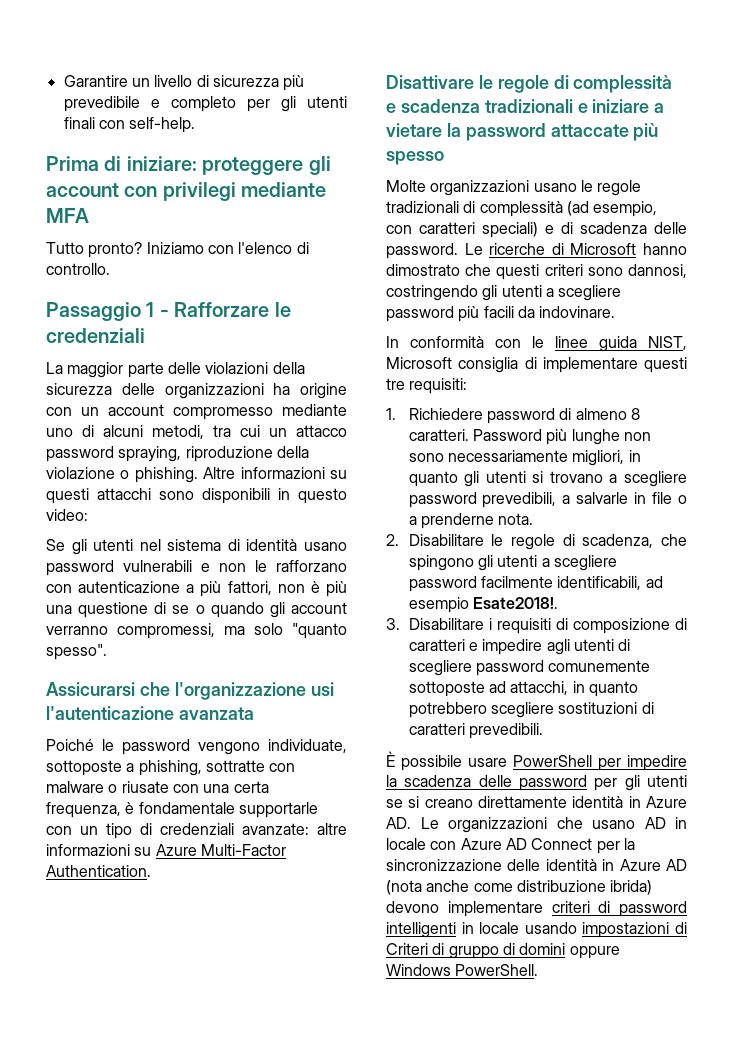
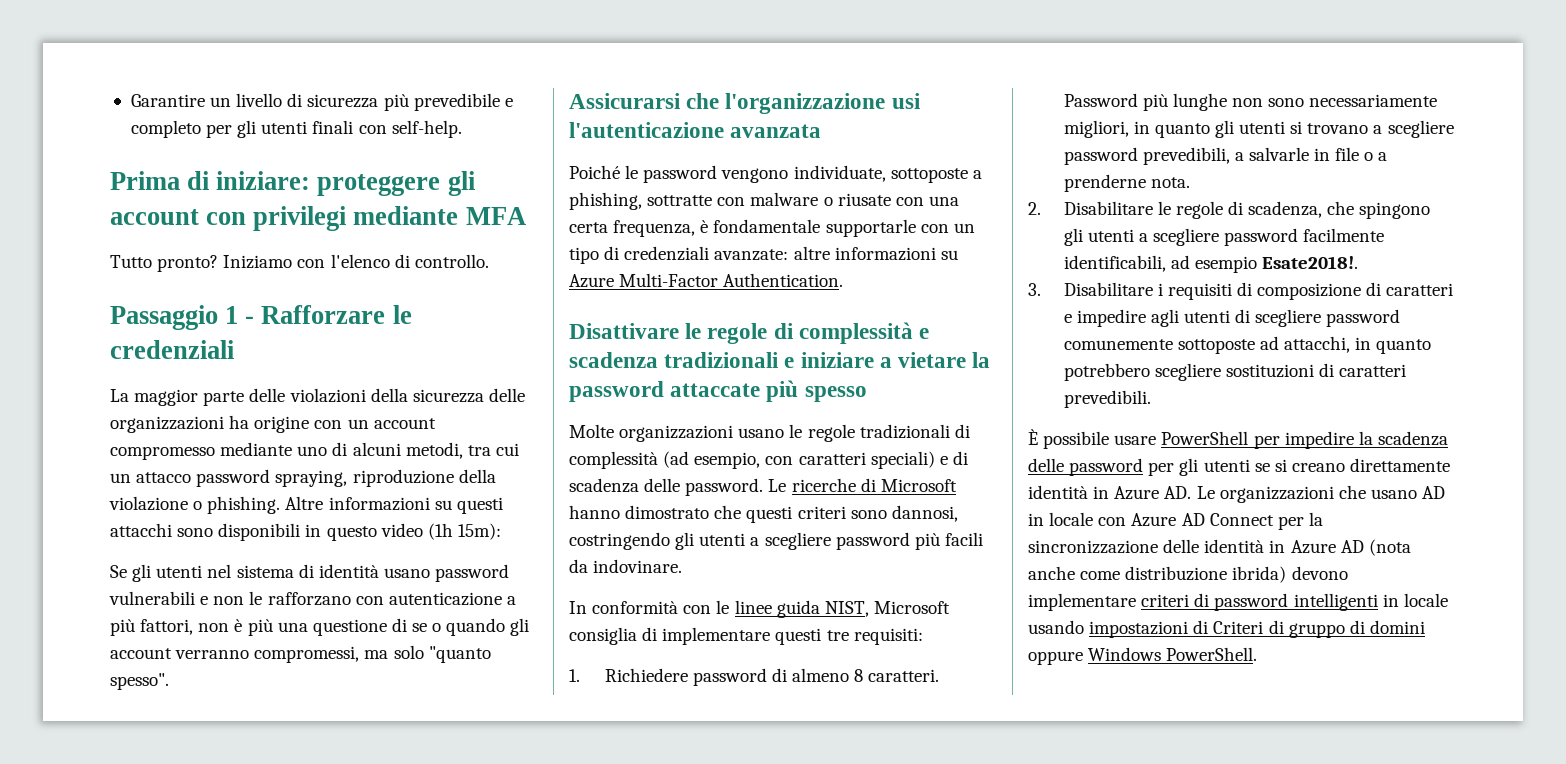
- Altre informazioni su questi attacchi sono disponibili in questo video:
+ Altre informazioni su questi attacchi sono disponibili in questo video (1h 15m):

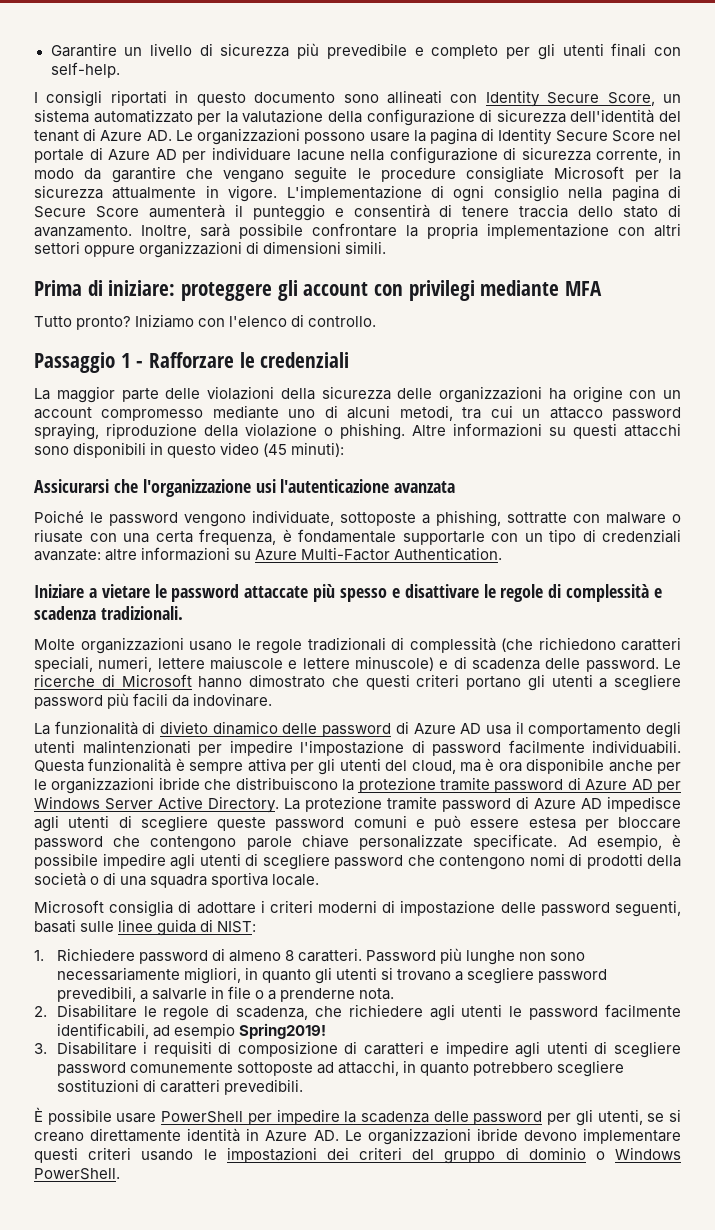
+ I consigli riportati in questo documento sono allineati con Identity Secure Score, un sistema automatizzato per la valutazione della configurazione di sicurezza dell'identità del tenant di Azure AD. Le organizzazioni possono usare la pagina di Identity Secure Score nel portale di Azure AD per individuare lacune nella configurazione di sicurezza corrente, in modo da garantire che vengano seguite le procedure consigliate Microsoft per la sicurezza attualmente in vigore. L'implementazione di ogni consiglio nella pagina di Secure Score aumenterà il punteggio e consentirà di tenere traccia dello stato di avanzamento. Inoltre, sarà possibile confrontare la propria implementazione con altri settori oppure organizzazioni di dimensioni simili.
- Altre informazioni su questi attacchi sono disponibili in questo video (1h 15m):
- Se gli utenti nel sistema di identità usano password vulnerabili e non le rafforzano con autenticazione a più fattori, non è più una questione di se o quando gli account verranno compromessi, ma solo "quanto spesso".
+ Altre informazioni su questi attacchi sono disponibili in questo video (45 minuti):
- Disattivare le regole di complessità e scadenza tradizionali e iniziare a vietare la password attaccate più spesso
+ Iniziare a vietare le password attaccate più spesso e disattivare le regole di complessità e scadenza tradizionali.
- Molte organizzazioni usano le regole tradizionali di complessità (ad esempio, con caratteri speciali) e di scadenza delle password.
+ Molte organizzazioni usano le regole tradizionali di complessità (che richiedono caratteri speciali, numeri, lettere maiuscole e lettere minuscole) e di scadenza delle password.
- Le ricerche di Microsoft hanno dimostrato che questi criteri sono dannosi, costringendo gli utenti a scegliere password più facili da indovinare.
+ Le ricerche di Microsoft hanno dimostrato che questi criteri portano gli utenti a scegliere password più facili da indovinare.
- In conformità con le linee guida NIST, Microsoft consiglia di implementare questi tre requisiti:
+ La funzionalità di divieto dinamico delle password di Azure AD usa il comportamento degli utenti malintenzionati per impedire l'impostazione di password facilmente individuabili. Questa funzionalità è sempre attiva per gli utenti del cloud, ma è ora disponibile anche per le organizzazioni ibride che distribuiscono la protezione tramite password di Azure AD per Windows Server Active Directory. La protezione tramite password di Azure AD impedisce agli utenti di scegliere queste password comuni e può essere estesa per bloccare password che contengono parole chiave personalizzate specificate. Ad esempio, è possibile impedire agli utenti di scegliere password che contengono nomi di prodotti della società o di una squadra sportiva locale.
+ Microsoft consiglia di adottare i criteri moderni di impostazione delle password seguenti, basati sulle linee guida di NIST:
- 2. Disabilitare le regole di scadenza, che spingono gli utenti a scegliere password facilmente identificabili, ad esempio Esate2018!.
+ 2. Disabilitare le regole di scadenza, che richiedere agli utenti le password facilmente identificabili, ad esempio Spring2019!
- È possibile usare PowerShell per impedire la scadenza delle password per gli utenti se si creano direttamente identità in Azure AD. Le organizzazioni che usano AD in locale con Azure AD Connect per la sincronizzazione delle identità in Azure AD (nota anche come distribuzione ibrida) devono implementare criteri di password intelligenti in locale usando impostazioni di Criteri di gruppo di domini oppure Windows PowerShell.
+ È possibile usare PowerShell per impedire la scadenza delle password per gli utenti, se si creano direttamente identità in Azure AD. Le organizzazioni ibride devono implementare questi criteri usando le impostazioni dei criteri del gruppo di dominio o Windows PowerShell.

